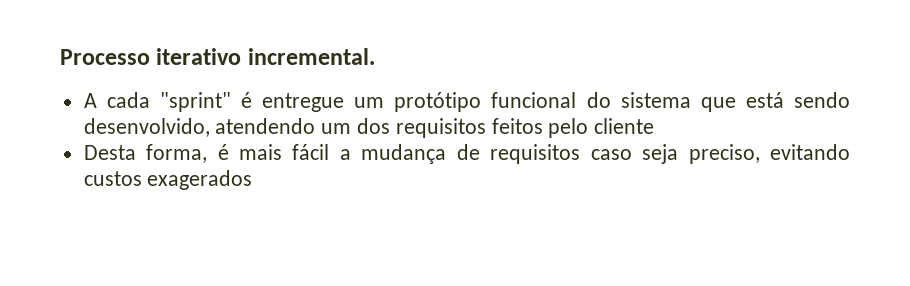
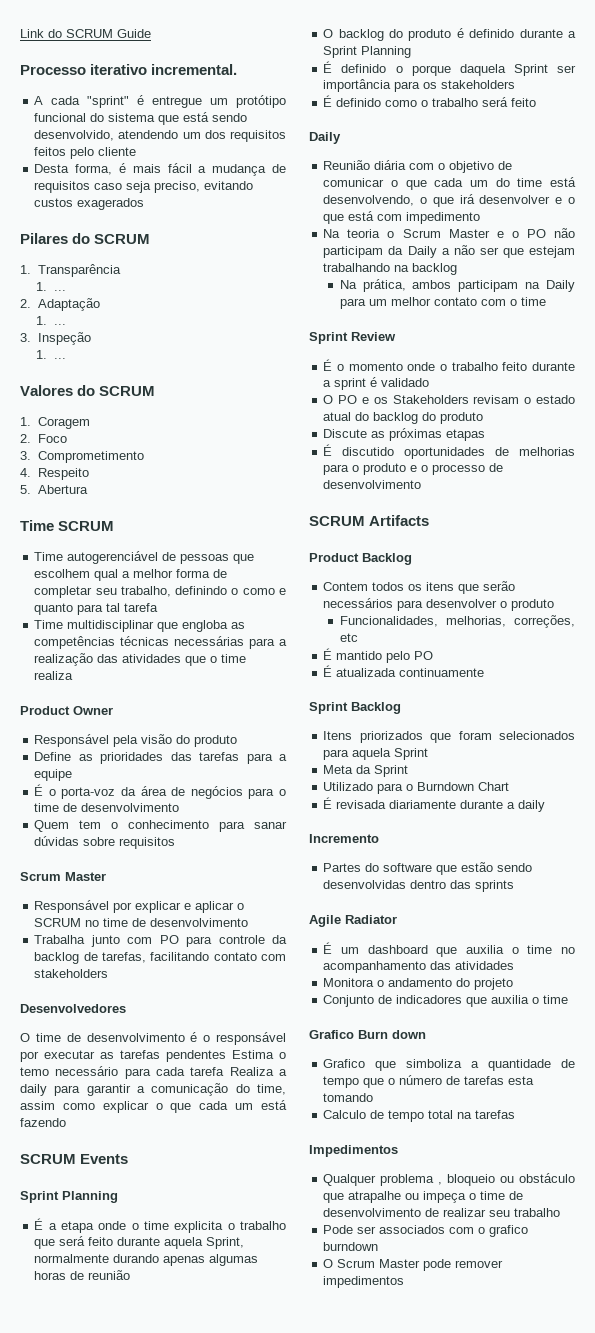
+ Link do SCRUM Guide
+ Pilares do SCRUM
+ 1. Transparência
+ 1. ...
+ 2. Adaptação
+ 1. ...
+ 3. Inspeção
+ 1. ...
+ Valores do SCRUM
+ 1. Coragem
+ 2. Foco
+ 3. Comprometimento
+ 4. Respeito
+ 5. Abertura
+ Time SCRUM
+ Time autogerenciável de pessoas que escolhem qual a melhor forma de completar seu trabalho, definindo o como e quanto para tal tarefa
+ Time multidisciplinar que engloba as competências técnicas necessárias para a realização das atividades que o time realiza
+ Product Owner
+ Responsável pela visão do produto
+ Define as prioridades das tarefas para a equipe
+ É o porta-voz da área de negócios para o time de desenvolvimento
+ Quem tem o conhecimento para sanar dúvidas sobre requisitos
+ Scrum Master
+ Responsável por explicar e aplicar o SCRUM no time de desenvolvimento
+ Trabalha junto com PO para controle da backlog de tarefas, facilitando contato com stakeholders
+ Desenvolvedores
+ O time de desenvolvimento é o responsável por executar as tarefas pendentes Estima o temo necessário para cada tarefa Realiza a daily para garantir a comunicação do time, assim como explicar o que cada um está fazendo
+ SCRUM Events
+ Sprint Planning
+ É a etapa onde o time explicita o trabalho que será feito durante aquela Sprint, normalmente durando apenas algumas horas de reunião
+ O backlog do produto é definido durante a Sprint Planning
+ É definido o porque daquela Sprint ser importância para os stakeholders
+ É definido como o trabalho será feito
+ Daily
+ Reunião diária com o objetivo de comunicar o que cada um do time está desenvolvendo, o que irá desenvolver e o que está com impedimento
+ Na teoria o Scrum Master e o PO não participam da Daily a não ser que estejam trabalhando na backlog
+ Na prática, ambos participam na Daily para um melhor contato com o time
+ Sprint Review
+ É o momento onde o trabalho feito durante a sprint é validado
+ O PO e os Stakeholders revisam o estado atual do backlog do produto
+ Discute as próximas etapas
+ É discutido oportunidades de melhorias para o produto e o processo de desenvolvimento
+ SCRUM Artifacts
+ Product Backlog
+ Contem todos os itens que serão necessários para desenvolver o produto
+ Funcionalidades, melhorias, correções, etc
+ É mantido pelo PO
+ É atualizada continuamente
+ Sprint Backlog
+ Itens priorizados que foram selecionados para aquela Sprint
+ Meta da Sprint
+ Utilizado para o Burndown Chart
+ É revisada diariamente durante a daily
+ Incremento
+ Partes do software que estão sendo desenvolvidas dentro das sprints
+ Agile Radiator
+ É um dashboard que auxilia o time no acompanhamento das atividades
+ Monitora o andamento do projeto
+ Conjunto de indicadores que auxilia o time
+ Grafico Burn down
+ Grafico que simboliza a quantidade de tempo que o número de tarefas esta tomando
+ Calculo de tempo total na tarefas
+ Impedimentos
+ Qualquer problema , bloqueio ou obstáculo que atrapalhe ou impeça o time de desenvolvimento de realizar seu trabalho
+ Pode ser associados com o grafico burndown
+ O Scrum Master pode remover impedimentos

